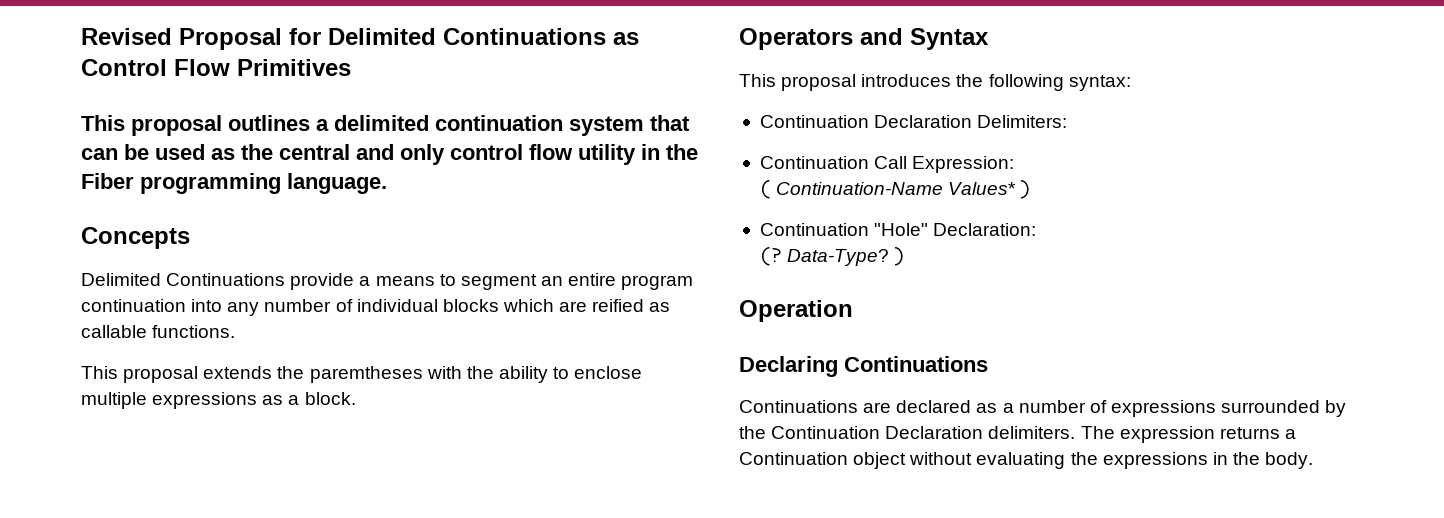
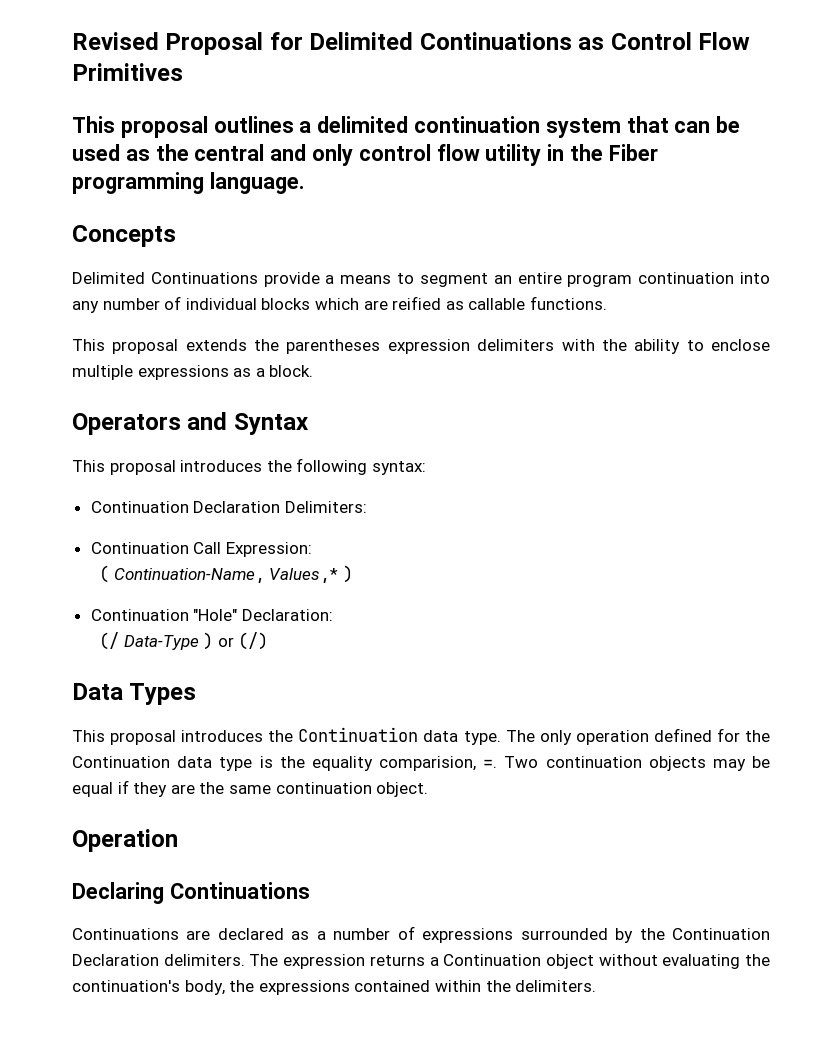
- This proposal extends the paremtheses with the ability to enclose multiple expressions as a block.
+ This proposal extends the parentheses expression delimiters with the ability to enclose multiple expressions as a block.
- ( Continuation-Name Values* )
+ ( Continuation-Name, Values,* )
- (? Data-Type? )
+ (/ Data-Type ) or (/)
+ Data Types
+ This proposal introduces the Continuation data type. The only operation defined for the Continuation data type is the equality comparision, =. Two continuation objects may be equal if they are the same continuation object.
- The expression returns a Continuation object without evaluating the expressions in the body.
+ The expression returns a Continuation object without evaluating the continuation's body, the expressions contained within the delimiters.

